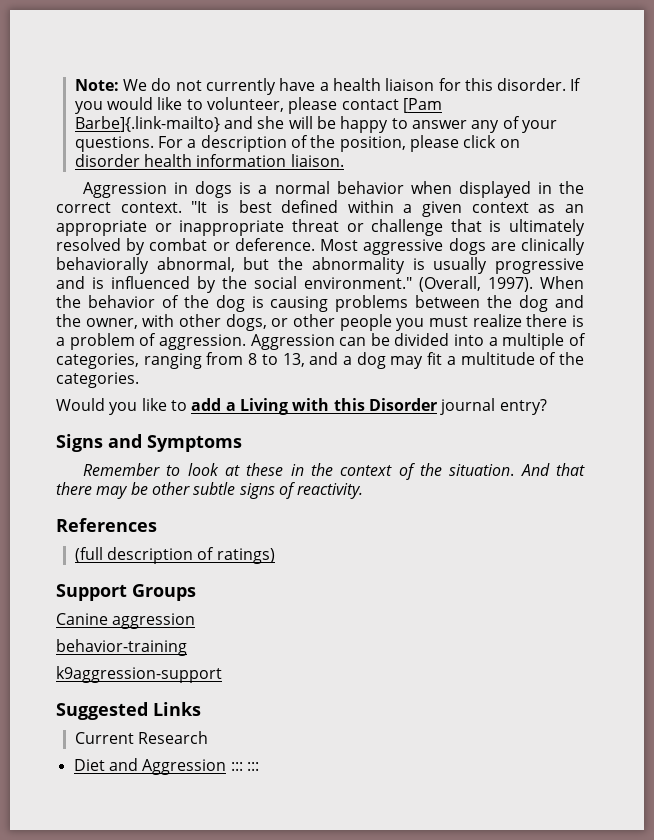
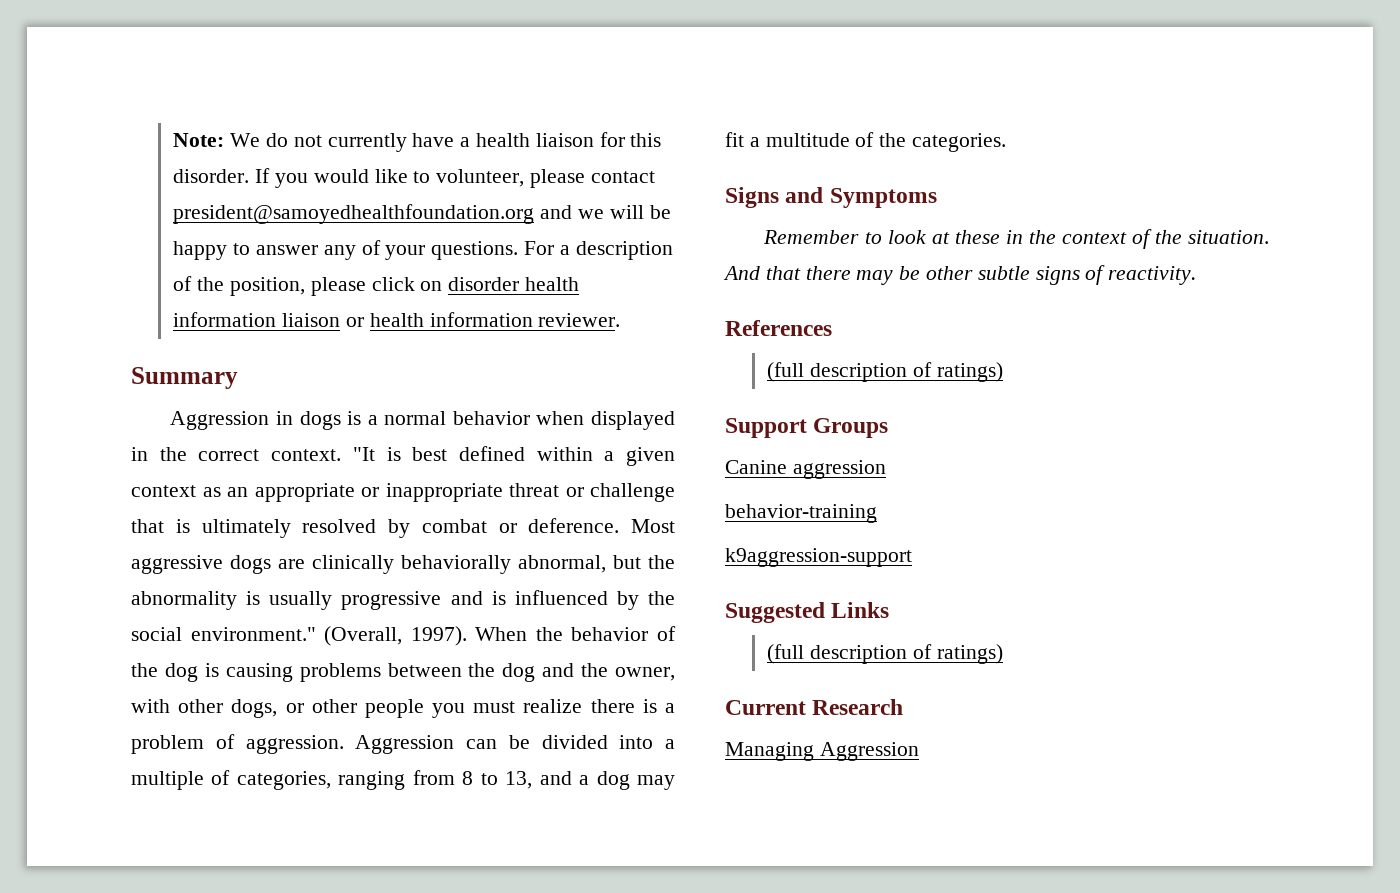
- If you would like to volunteer, please contact [Pam Barbe]{.link-mailto} and she will be happy to answer any of your questions.
+ If you would like to volunteer, please contact president@samoyedhealthfoundation.org and we will be happy to answer any of your questions.
- For a description of the position, please click on disorder health information liaison.
+ For a description of the position, please click on disorder health information liaison or health information reviewer.
+ Summary
- Would you like to add a Living with this Disorder journal entry?
  Suggested Links
+ (full description of ratings)
  Current Research
- Diet and Aggression ::: :::
+ Managing Aggression

